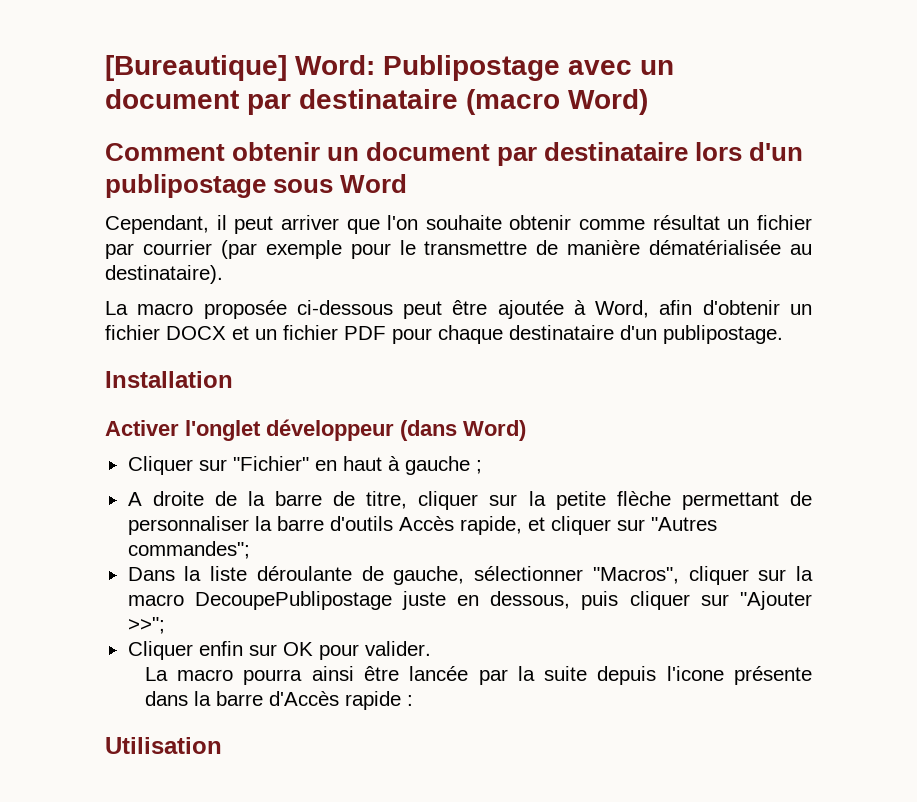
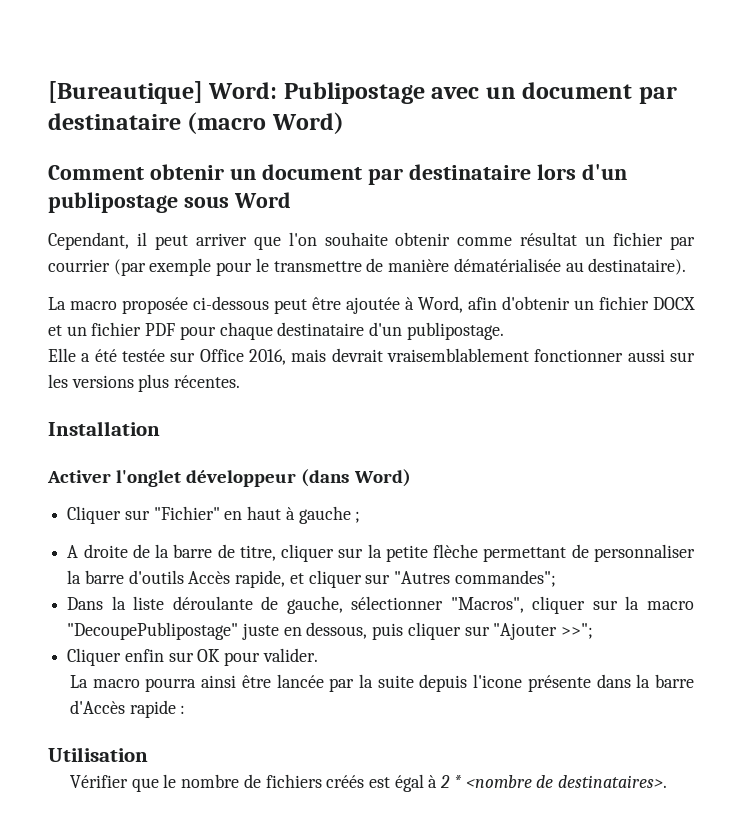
+ Elle a été testée sur Office 2016, mais devrait vraisemblablement fonctionner aussi sur les versions plus récentes.
- Dans la liste déroulante de gauche, sélectionner "Macros", cliquer sur la macro DecoupePublipostage juste en dessous, puis cliquer sur "Ajouter >>";
+ Dans la liste déroulante de gauche, sélectionner "Macros", cliquer sur la macro "DecoupePublipostage" juste en dessous, puis cliquer sur "Ajouter >>";
+ Vérifier que le nombre de fichiers créés est égal à 2 * <nombre de destinataires>.

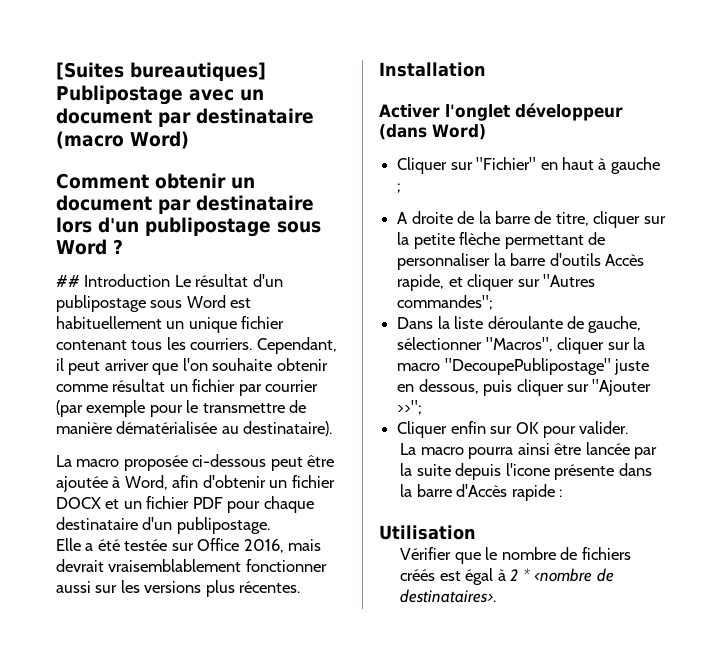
- [Bureautique] Word: Publipostage avec un document par destinataire (macro Word)
+ [Suites bureautiques] Publipostage avec un document par destinataire (macro Word)
- Comment obtenir un document par destinataire lors d'un publipostage sous Word
- Cependant, il peut arriver que l'on souhaite obtenir comme résultat un fichier par courrier (par exemple pour le transmettre de manière dématérialisée au destinataire).
+ Comment obtenir un document par destinataire lors d'un publipostage sous Word ?
+ ## Introduction Le résultat d'un publipostage sous Word est habituellement un unique fichier contenant tous les courriers. Cependant, il peut arriver que l'on souhaite obtenir comme résultat un fichier par courrier (par exemple pour le transmettre de manière dématérialisée au destinataire).

